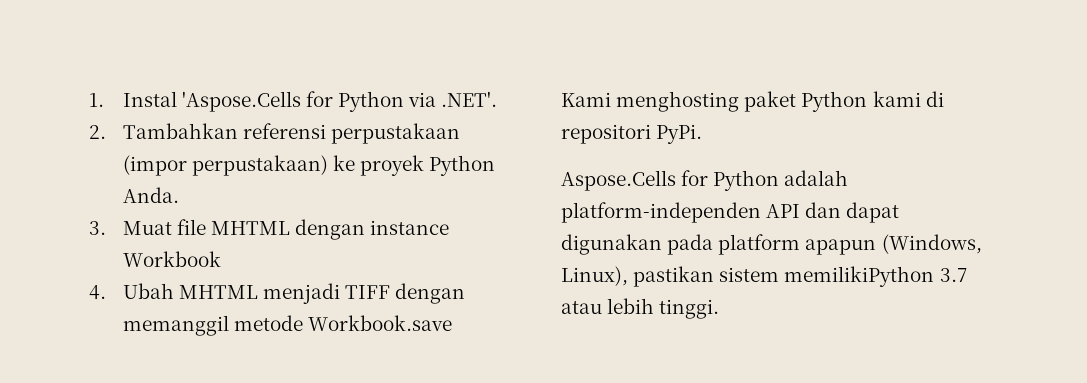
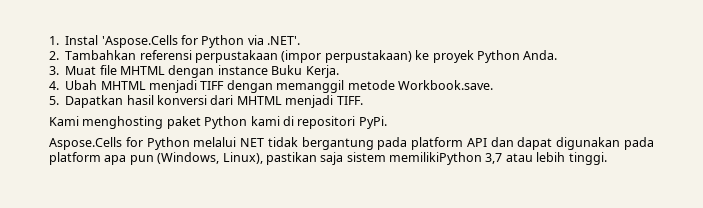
- 3. Muat file MHTML dengan instance Workbook
+ 3. Muat file MHTML dengan instance Buku Kerja.
- 4. Ubah MHTML menjadi TIFF dengan memanggil metode Workbook.save
+ 4. Ubah MHTML menjadi TIFF dengan memanggil metode Workbook.save.
+ 5. Dapatkan hasil konversi dari MHTML menjadi TIFF.
- Aspose.Cells for Python adalah platform-independen API dan dapat digunakan pada platform apapun (Windows, Linux), pastikan sistem memilikiPython 3.7 atau lebih tinggi.
+ Aspose.Cells for Python melalui NET tidak bergantung pada platform API dan dapat digunakan pada platform apa pun (Windows, Linux), pastikan saja sistem memilikiPython 3,7 atau lebih tinggi.

